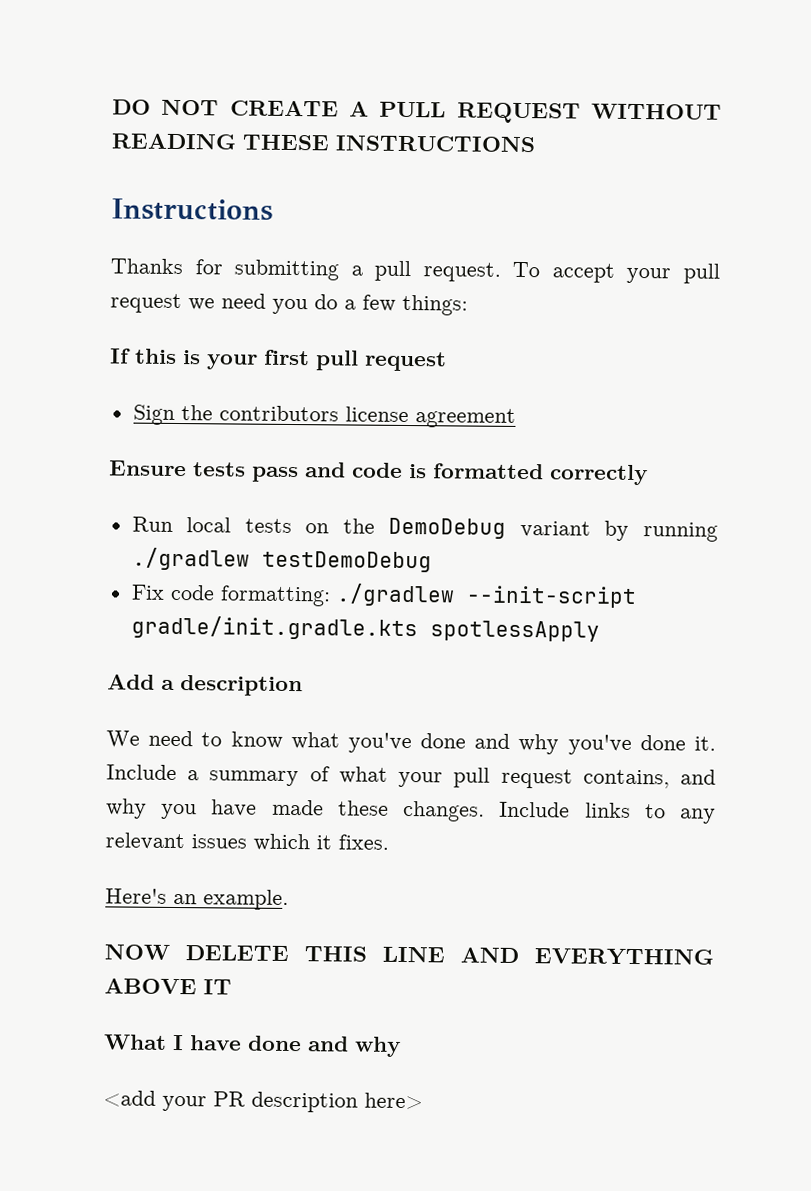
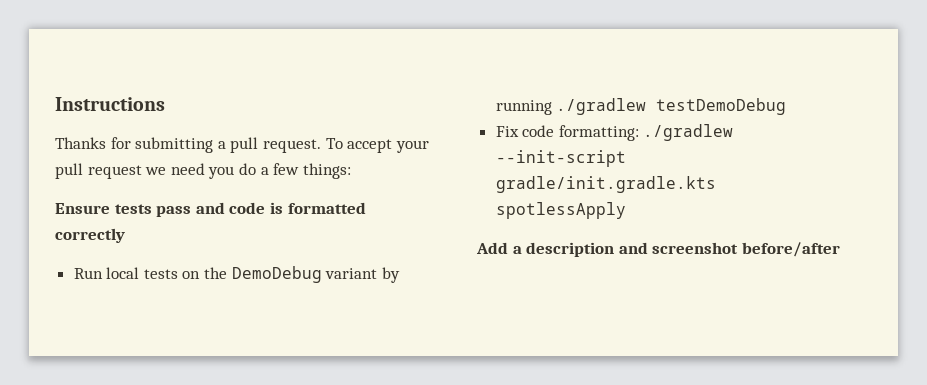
- DO NOT CREATE A PULL REQUEST WITHOUT READING THESE INSTRUCTIONS
- If this is your first pull request
- Sign the contributors license agreement
- Add a description
- We need to know what you've done and why you've done it. Include a summary of what your pull request contains, and why you have made these changes. Include links to any relevant issues which it fixes.
- Here's an example.
- NOW DELETE THIS LINE AND EVERYTHING ABOVE IT
- What I have done and why
- <add your PR description here>
+ Add a description and screenshot before/after

